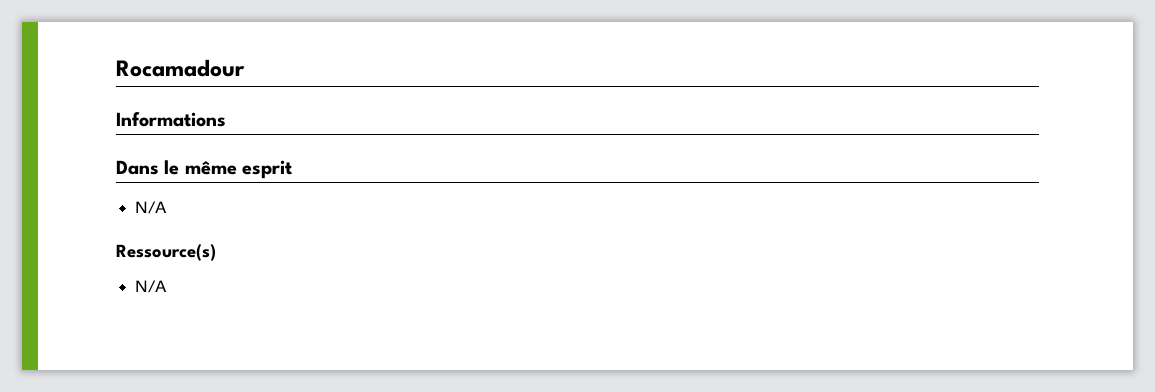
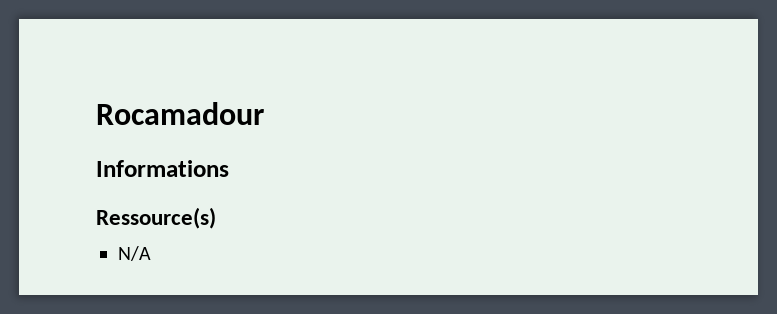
- Dans le même esprit
- N/A

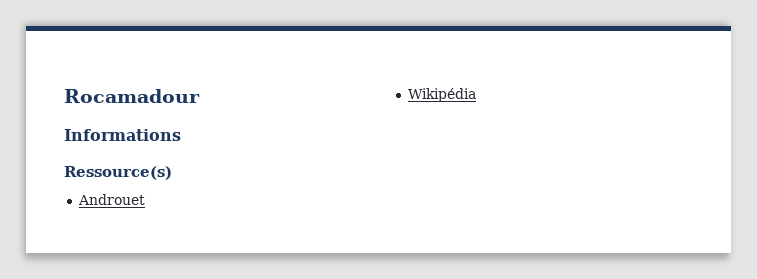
- N/A
+ Androuet
+ Wikipédia

